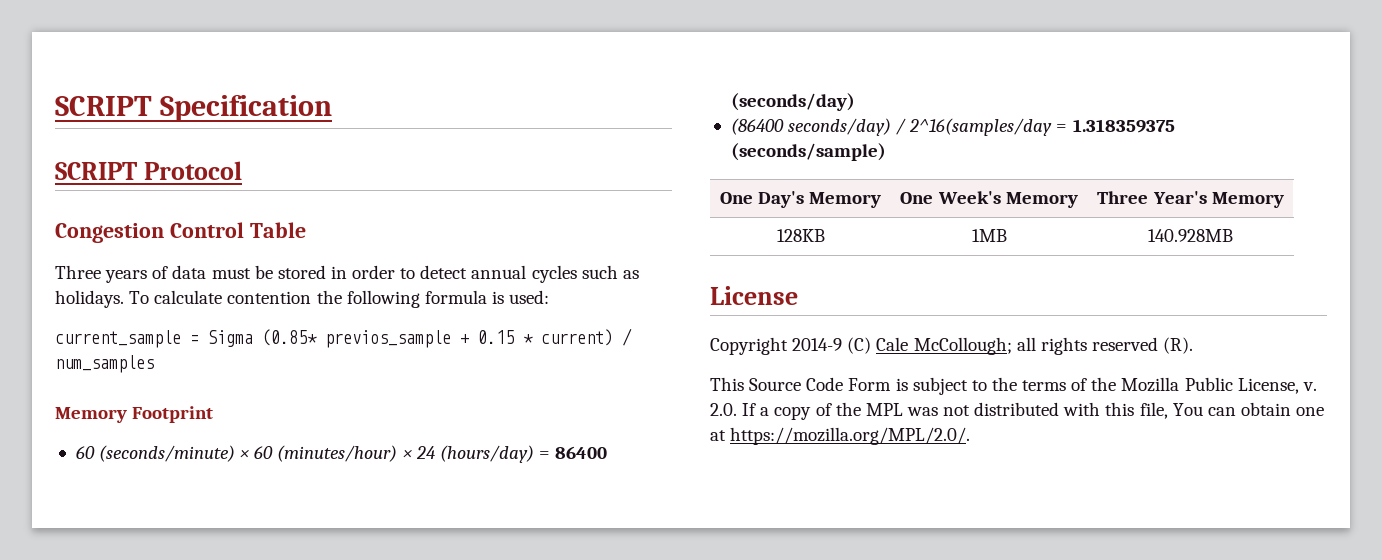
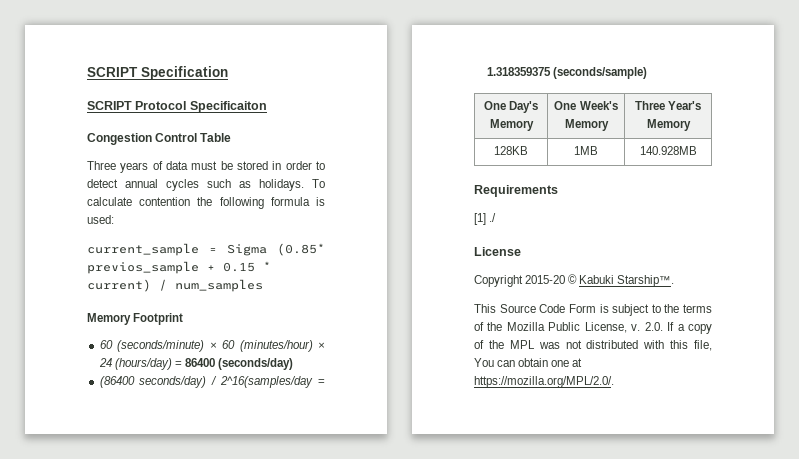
- SCRIPT Protocol
+ SCRIPT Protocol Specificaiton
+ Requirements
+ [1] ./
- Copyright 2014-9 (C) Cale McCollough; all rights reserved (R).
+ Copyright 2015-20 © Kabuki Starship™.

